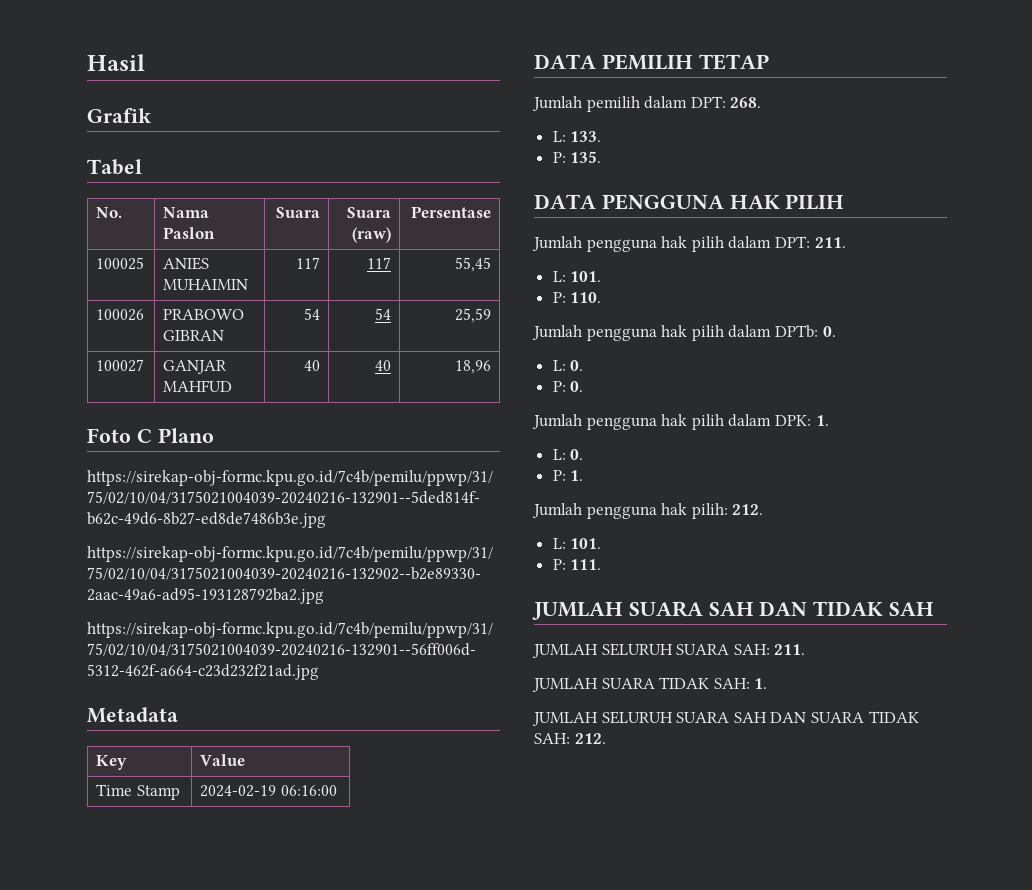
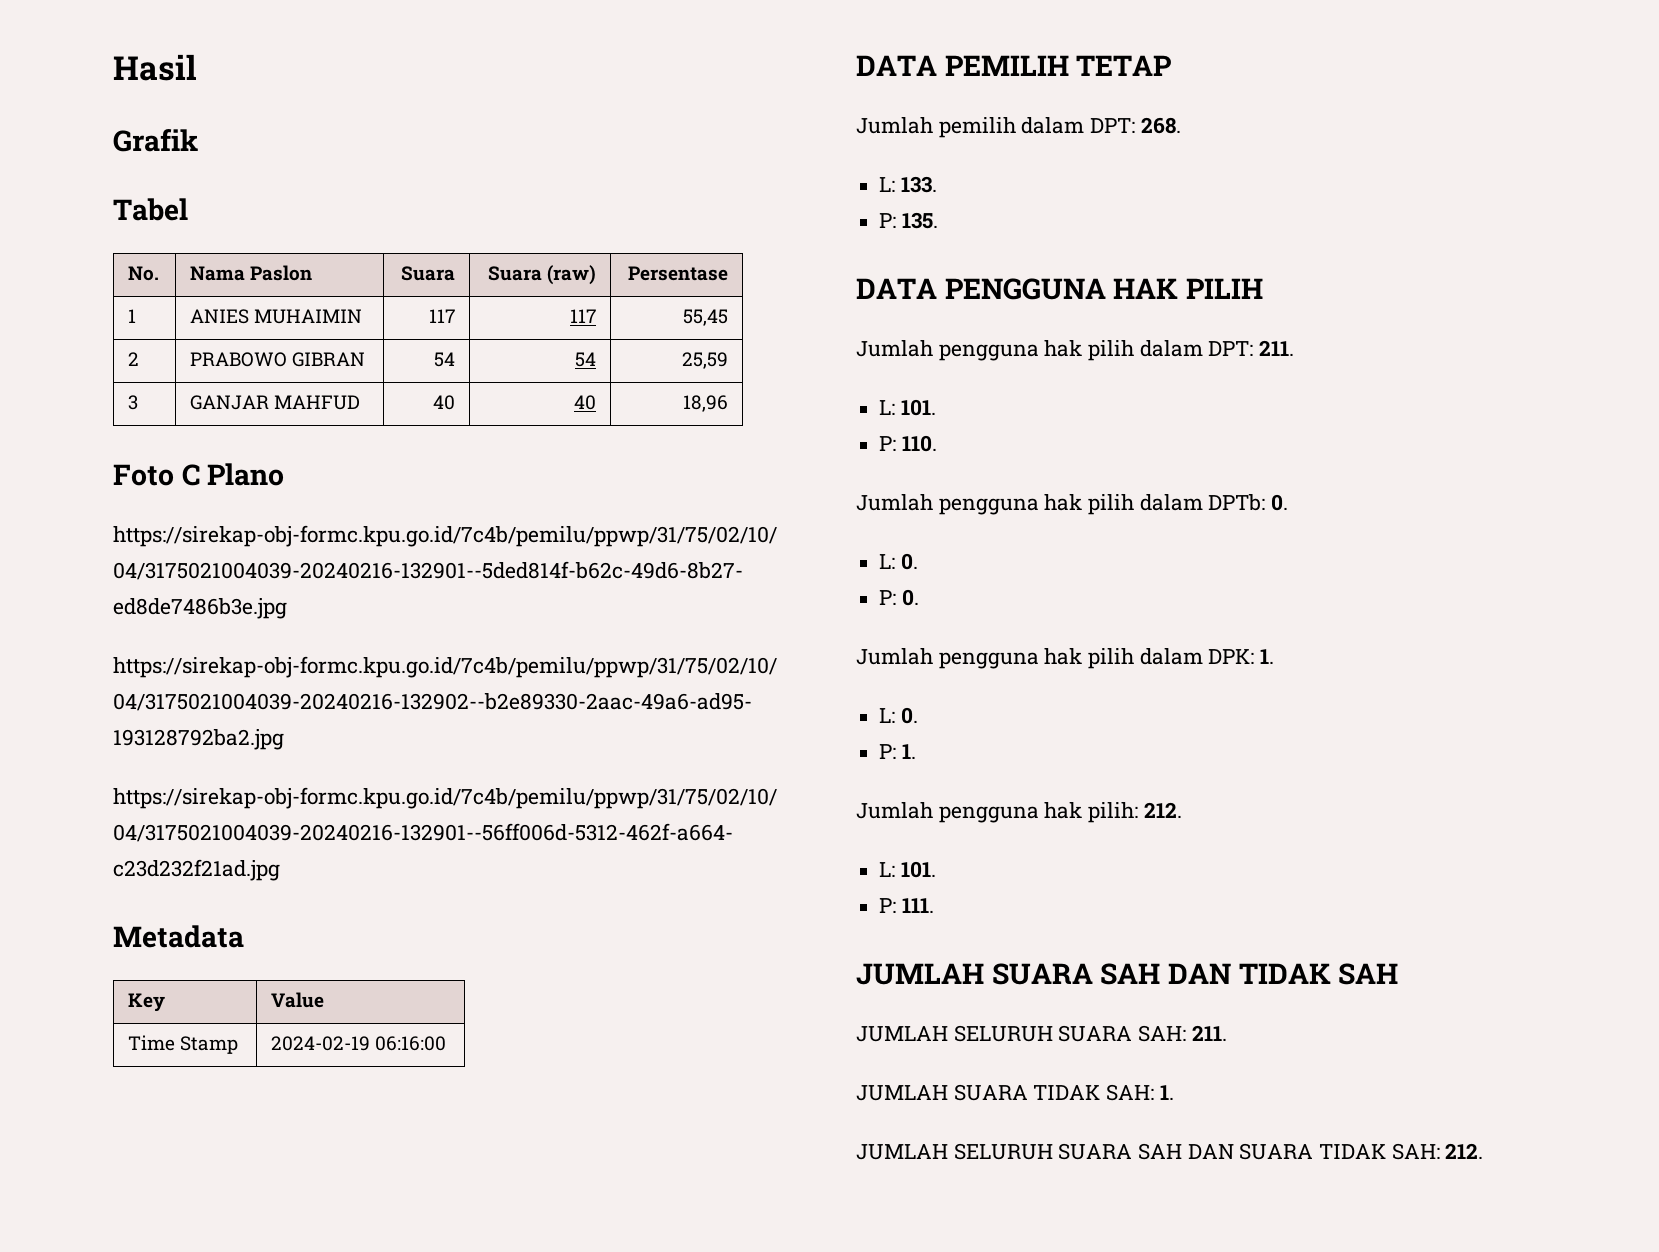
- 100025 | ANIES MUHAIMIN | 117 | 117 | 55,45
+ 1 | ANIES MUHAIMIN | 117 | 117 | 55,45
- 100026 | PRABOWO GIBRAN | 54 | 54 | 25,59
+ 2 | PRABOWO GIBRAN | 54 | 54 | 25,59
- 100027 | GANJAR MAHFUD | 40 | 40 | 18,96
+ 3 | GANJAR MAHFUD | 40 | 40 | 18,96

